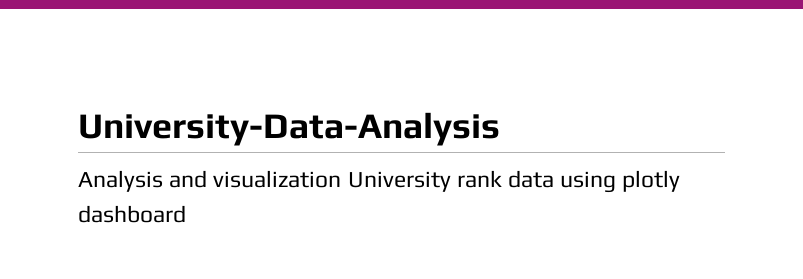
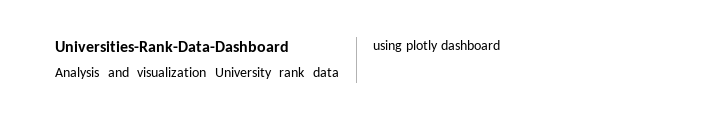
- University-Data-Analysis
+ Universities-Rank-Data-Dashboard

